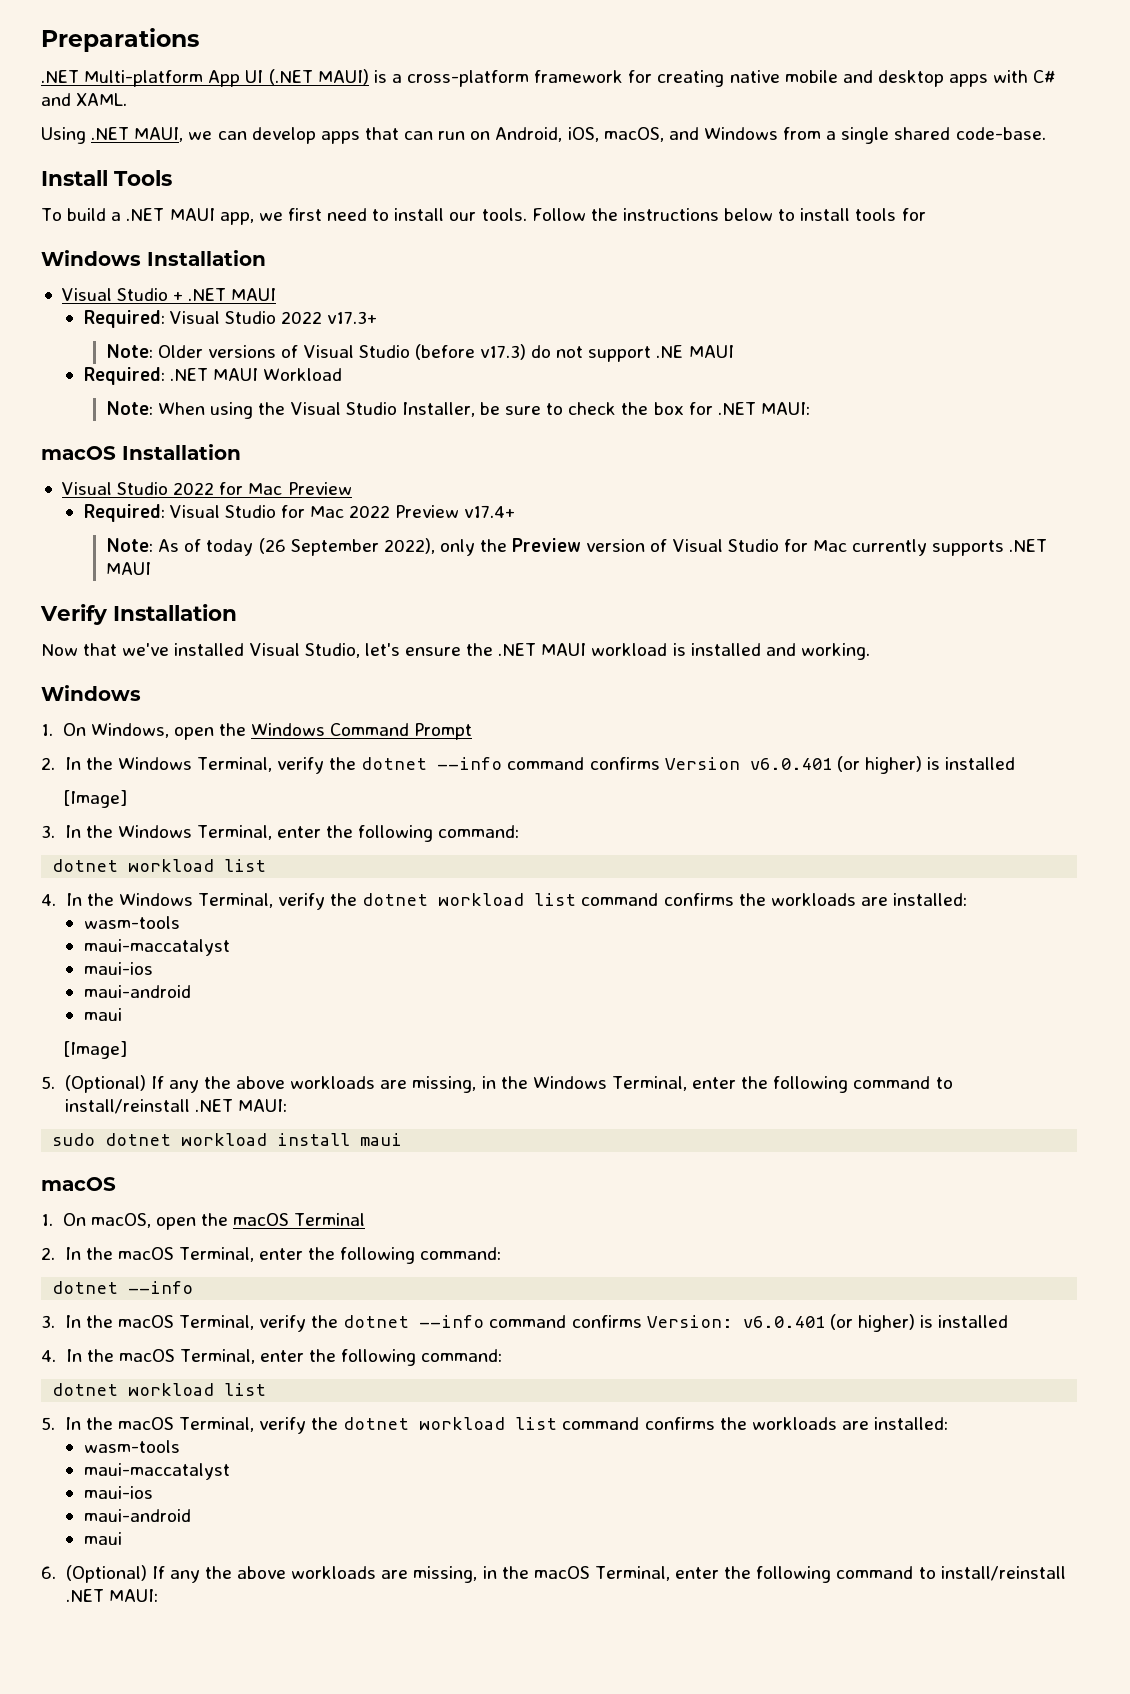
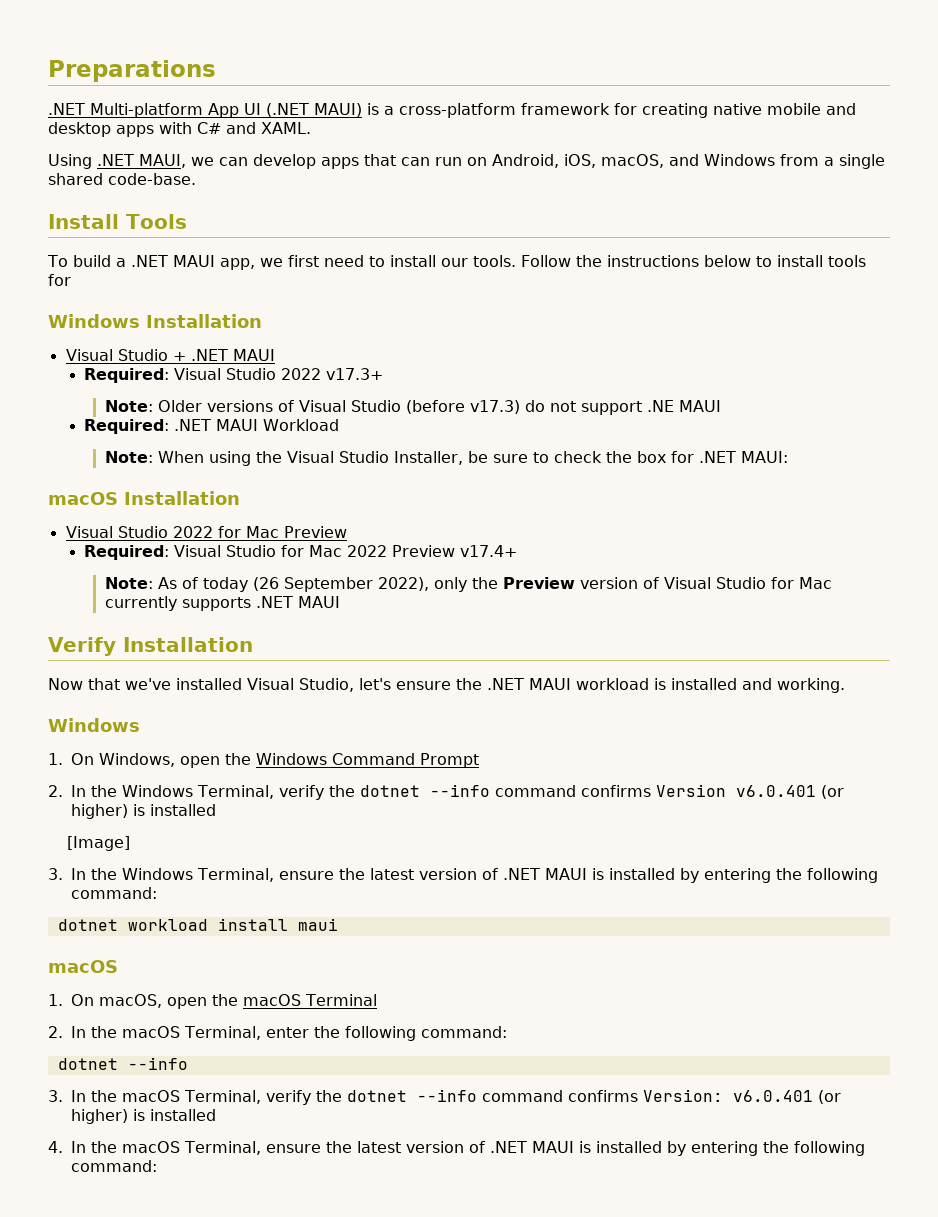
- 3. In the Windows Terminal, enter the following command:
- dotnet workload list
- 4. In the Windows Terminal, verify the dotnet workload list command confirms the workloads are installed:
- wasm-tools
- maui-maccatalyst
- maui-ios
- maui-android
- maui
- [Image]
- 5. (Optional) If any the above workloads are missing, in the Windows Terminal, enter the following command to install/reinstall .NET MAUI:
- sudo dotnet workload install maui
+ 3. In the Windows Terminal, ensure the latest version of .NET MAUI is installed by entering the following command:
+ dotnet workload install maui
- 4. In the macOS Terminal, enter the following command:
- dotnet workload list
- 5. In the macOS Terminal, verify the dotnet workload list command confirms the workloads are installed:
- wasm-tools
- maui-maccatalyst
- maui-ios
- maui-android
- maui
- 6. (Optional) If any the above workloads are missing, in the macOS Terminal, enter the following command to install/reinstall .NET MAUI:
+ 4. In the macOS Terminal, ensure the latest version of .NET MAUI is installed by entering the following command:

